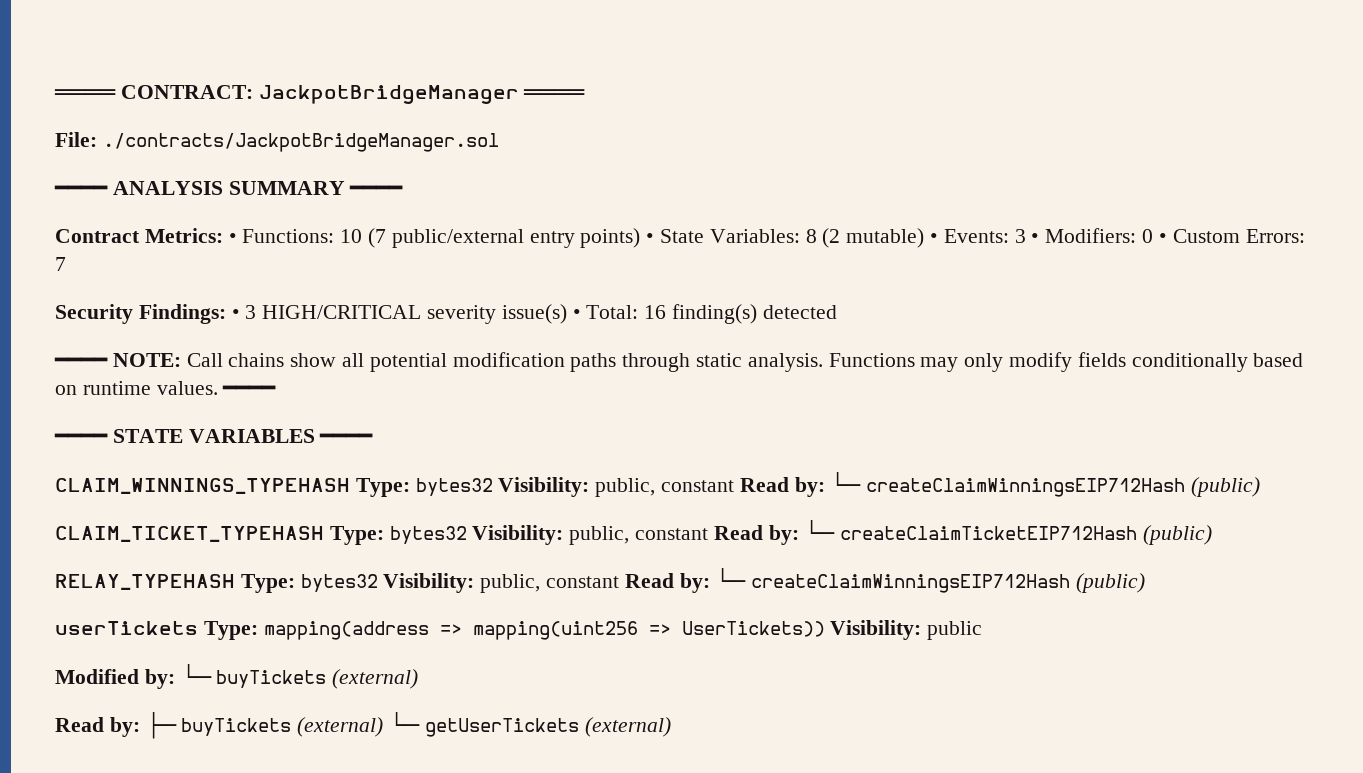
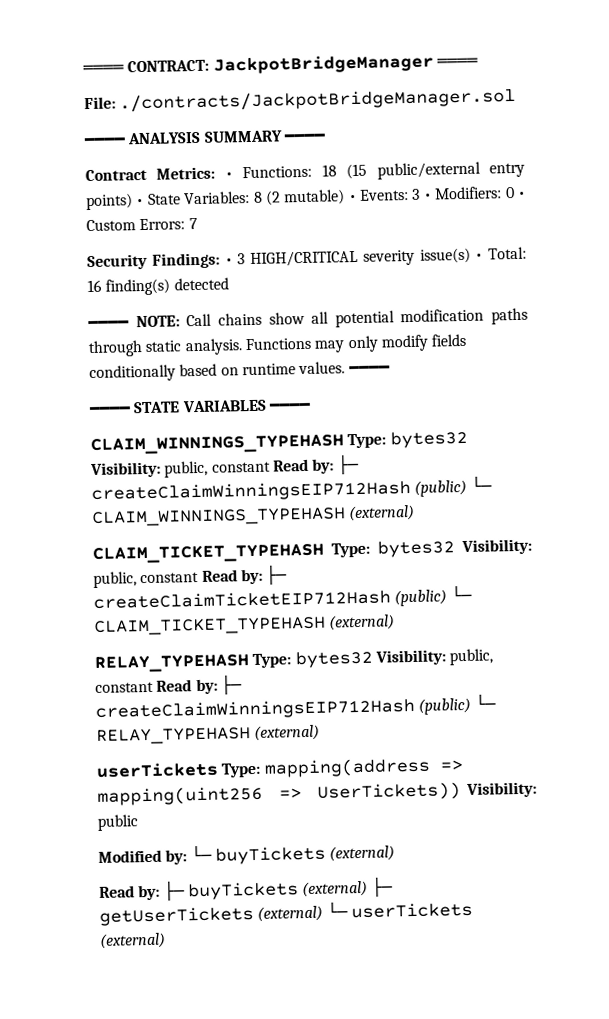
- Contract Metrics: • Functions: 10 (7 public/external entry points) • State Variables: 8 (2 mutable) • Events: 3 • Modifiers: 0 • Custom Errors: 7
+ Contract Metrics: • Functions: 18 (15 public/external entry points) • State Variables: 8 (2 mutable) • Events: 3 • Modifiers: 0 • Custom Errors: 7
- CLAIM_WINNINGS_TYPEHASH Type: bytes32 Visibility: public, constant Read by: └─ createClaimWinningsEIP712Hash (public)
+ CLAIM_WINNINGS_TYPEHASH Type: bytes32 Visibility: public, constant Read by: ├─ createClaimWinningsEIP712Hash (public) └─ CLAIM_WINNINGS_TYPEHASH (external)
- CLAIM_TICKET_TYPEHASH Type: bytes32 Visibility: public, constant Read by: └─ createClaimTicketEIP712Hash (public)
+ CLAIM_TICKET_TYPEHASH Type: bytes32 Visibility: public, constant Read by: ├─ createClaimTicketEIP712Hash (public) └─ CLAIM_TICKET_TYPEHASH (external)
- RELAY_TYPEHASH Type: bytes32 Visibility: public, constant Read by: └─ createClaimWinningsEIP712Hash (public)
+ RELAY_TYPEHASH Type: bytes32 Visibility: public, constant Read by: ├─ createClaimWinningsEIP712Hash (public) └─ RELAY_TYPEHASH (external)
- Read by: ├─ buyTickets (external) └─ getUserTickets (external)
+ Read by: ├─ buyTickets (external) ├─ getUserTickets (external) └─ userTickets (external)

